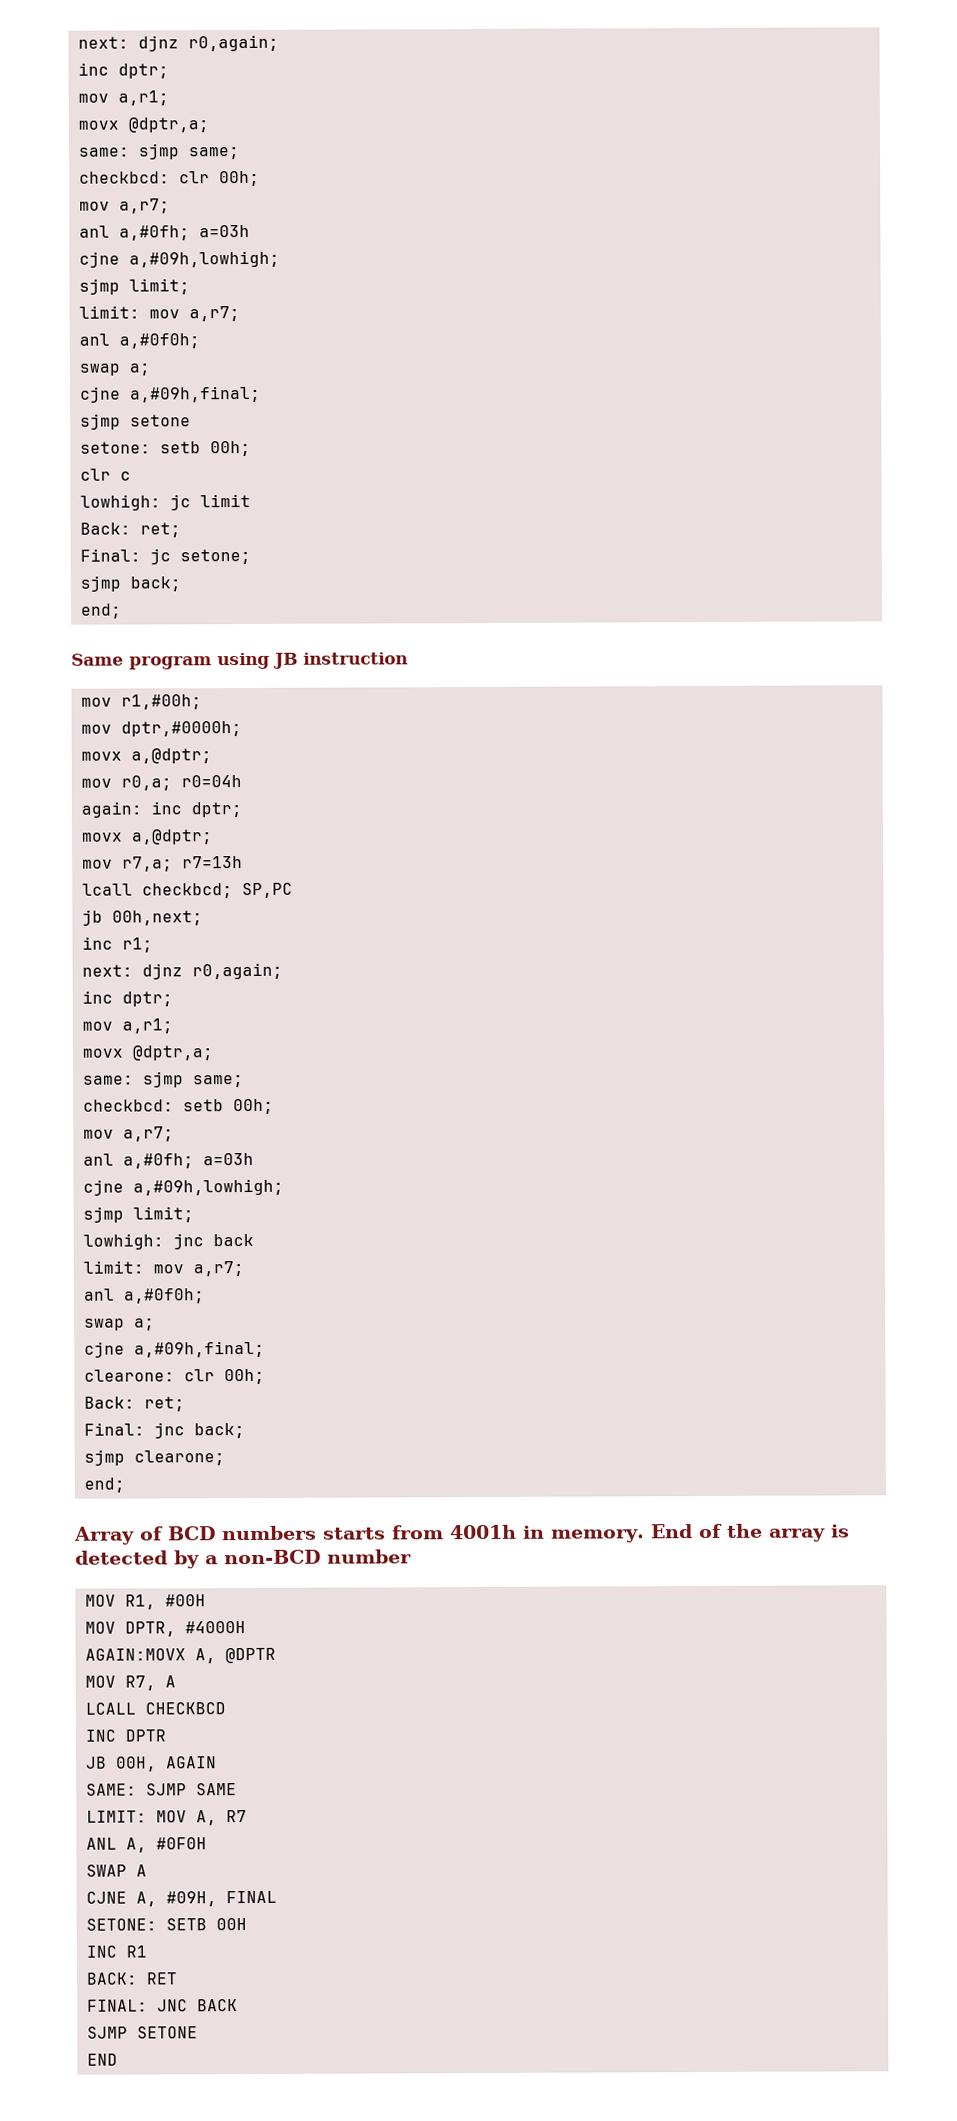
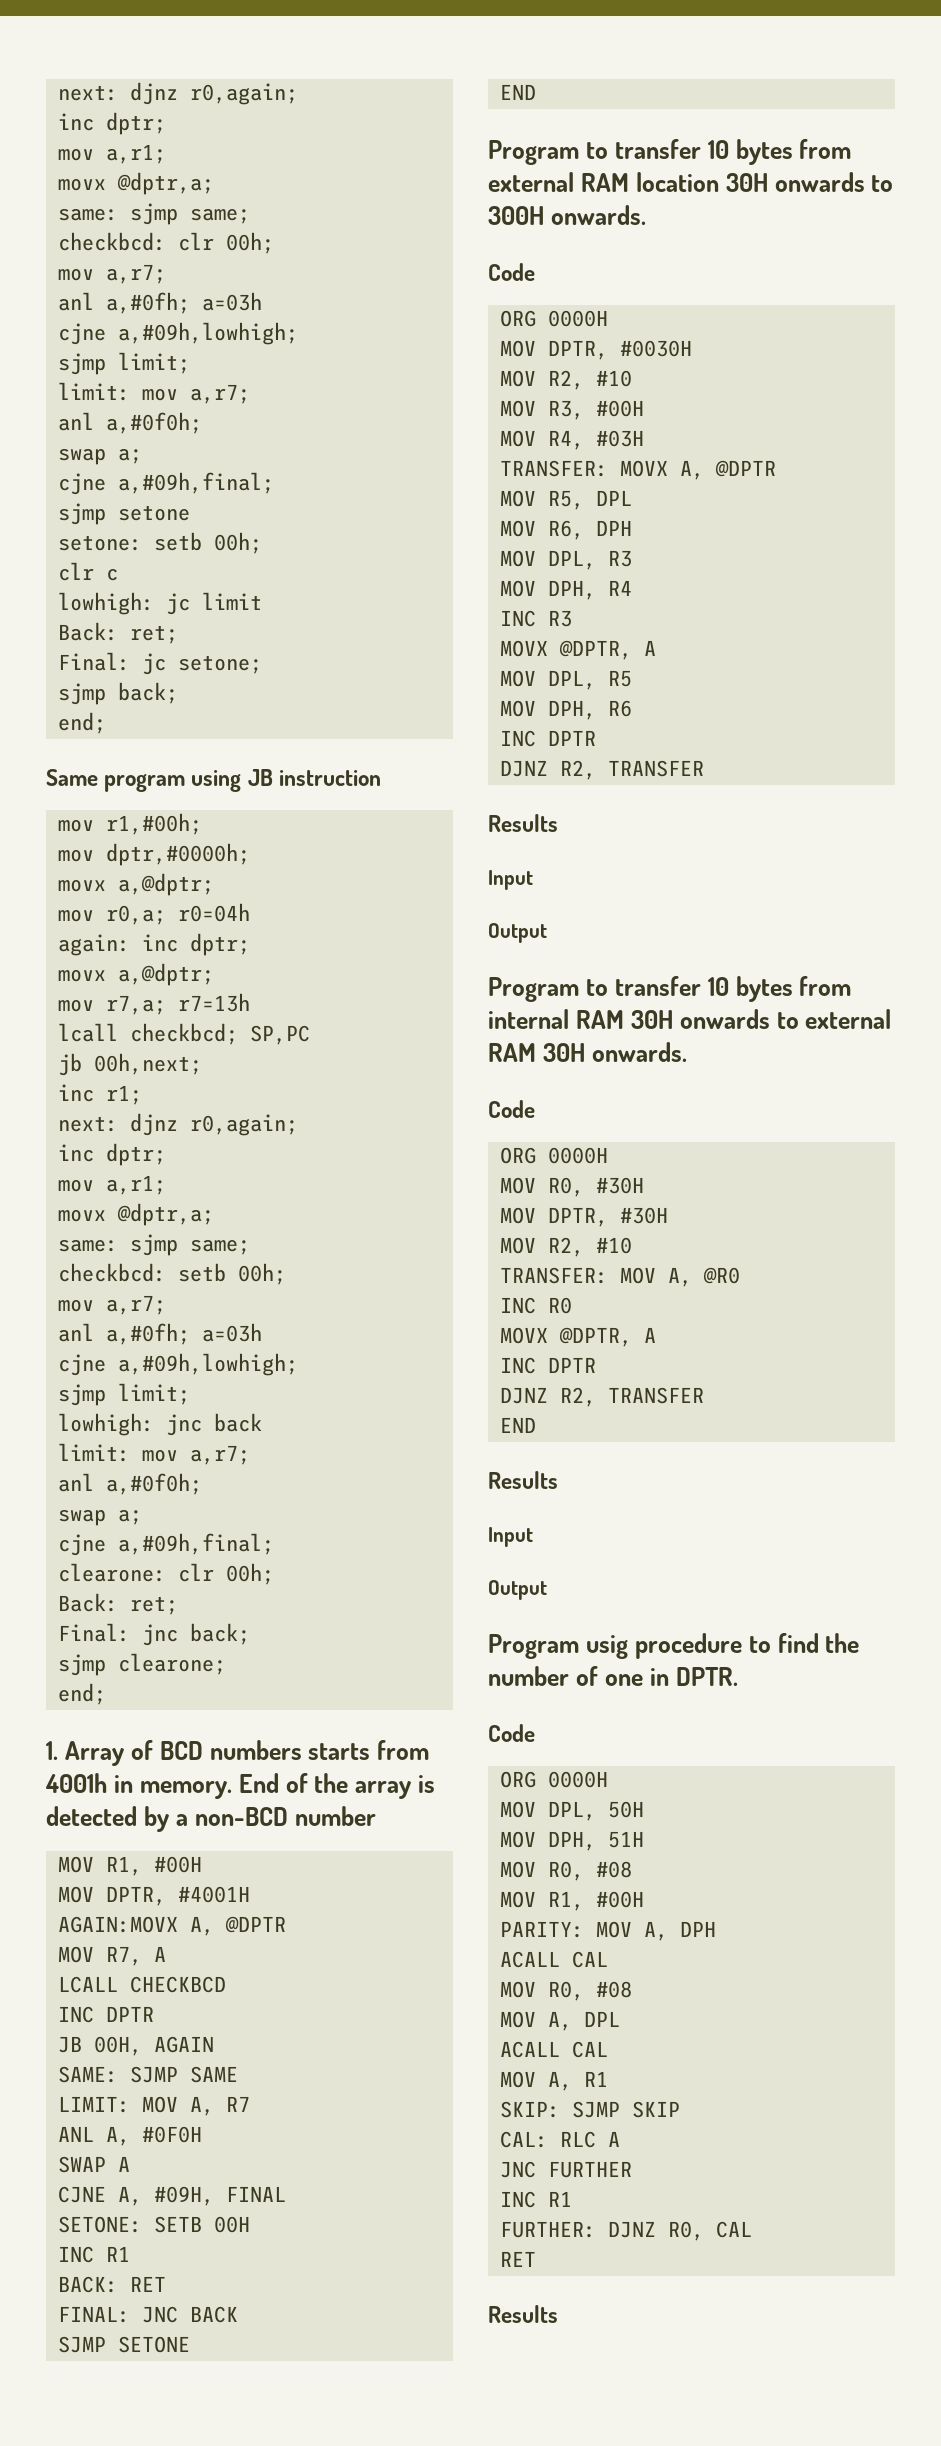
- Array of BCD numbers starts from 4001h in memory.
+ 1. Array of BCD numbers starts from 4001h in memory.
- MOV DPTR, #4000H
+ MOV DPTR, #4001H
+ Program to transfer 10 bytes from external RAM location 30H onwards to 300H onwards.
+ Code
+ ORG 0000H
+ MOV DPTR, #0030H
+ MOV R2, #10
+ MOV R3, #00H
+ MOV R4, #03H
+ TRANSFER: MOVX A, @DPTR
+ MOV R5, DPL
+ MOV R6, DPH
+ MOV DPL, R3
+ MOV DPH, R4
+ INC R3
+ MOVX @DPTR, A
+ MOV DPL, R5
+ MOV DPH, R6
+ INC DPTR
+ DJNZ R2, TRANSFER
+ Results
+ Input
+ Output
+ Program to transfer 10 bytes from internal RAM 30H onwards to external RAM 30H onwards.
+ Code
+ ORG 0000H
+ MOV R0, #30H
+ MOV DPTR, #30H
+ MOV R2, #10
+ TRANSFER: MOV A, @R0
+ INC R0
+ MOVX @DPTR, A
+ INC DPTR
+ DJNZ R2, TRANSFER
+ END
+ Results
+ Input
+ Output
+ Program usig procedure to find the number of one in DPTR.
+ Code
+ ORG 0000H
+ MOV DPL, 50H
+ MOV DPH, 51H
+ MOV R0, #08
+ MOV R1, #00H
+ PARITY: MOV A, DPH
+ ACALL CAL
+ MOV R0, #08
+ MOV A, DPL
+ ACALL CAL
+ MOV A, R1
+ SKIP: SJMP SKIP
+ CAL: RLC A
+ JNC FURTHER
+ INC R1
+ FURTHER: DJNZ R0, CAL
+ RET
+ Results

